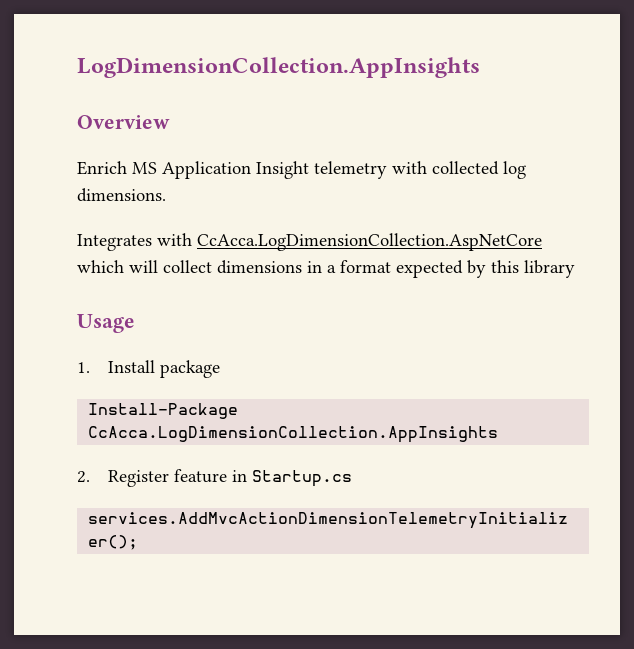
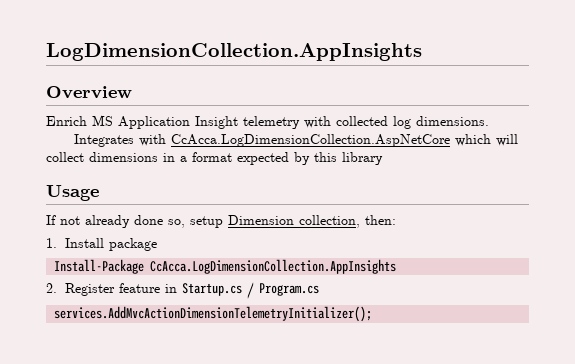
+ If not already done so, setup Dimension collection, then:
- 2. Register feature in Startup.cs
+ 2. Register feature in Startup.cs / Program.cs

